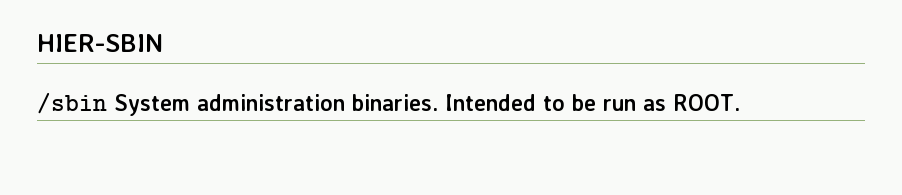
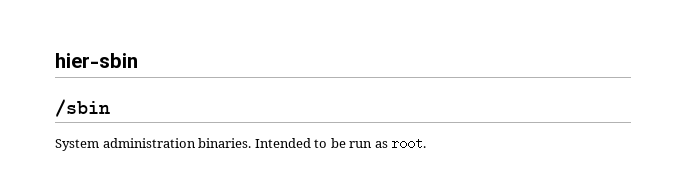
- HIER-SBIN
+ hier-sbin
- /sbin System administration binaries.
+ /sbin
+ System administration binaries.
- Intended to be run as ROOT.
+ Intended to be run as root.

